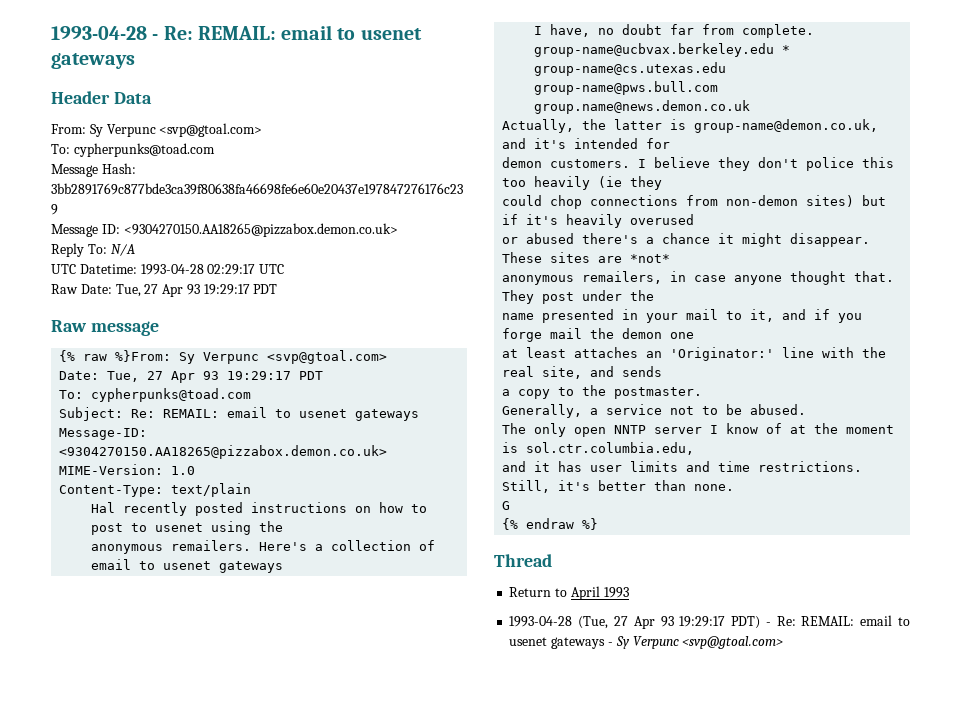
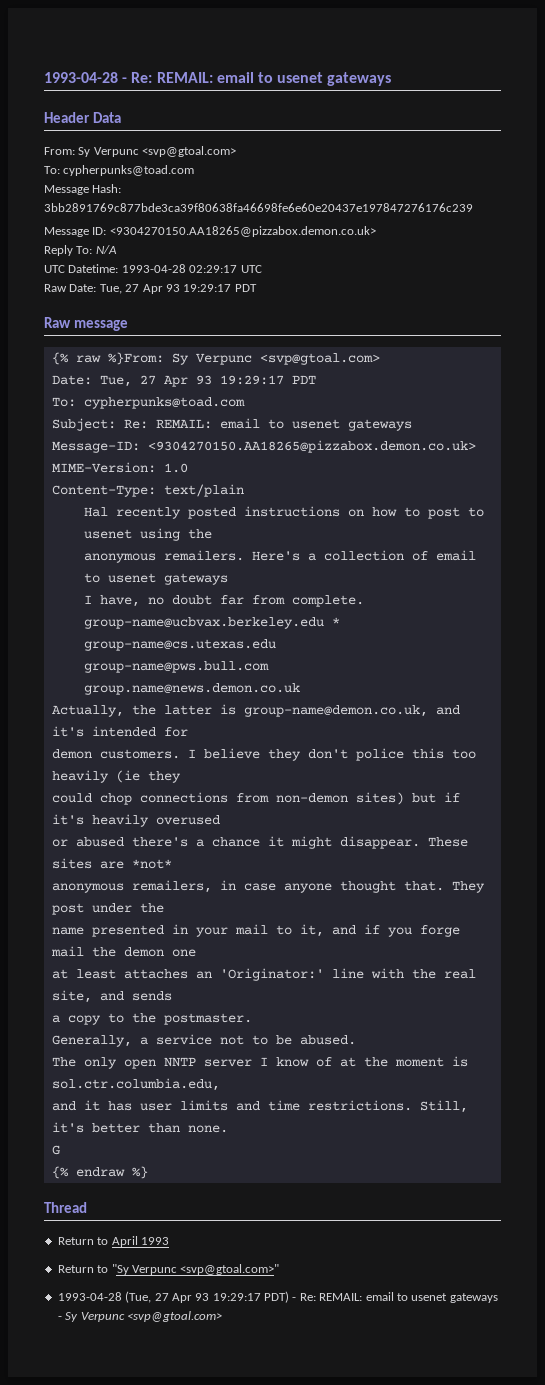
+ Return to "Sy Verpunc <svp@gtoal.com>"

